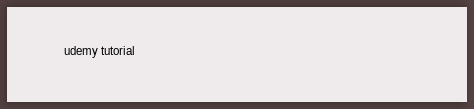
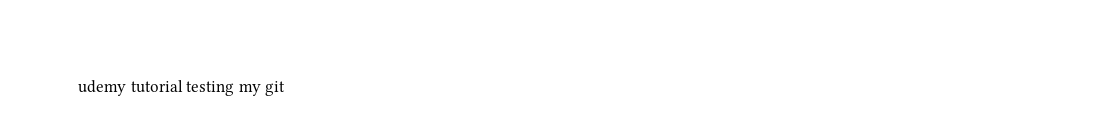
- udemy tutorial
+ udemy tutorial testing my git

